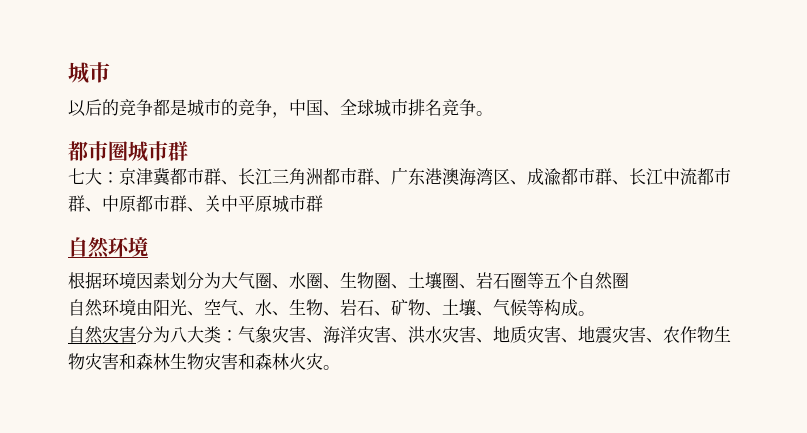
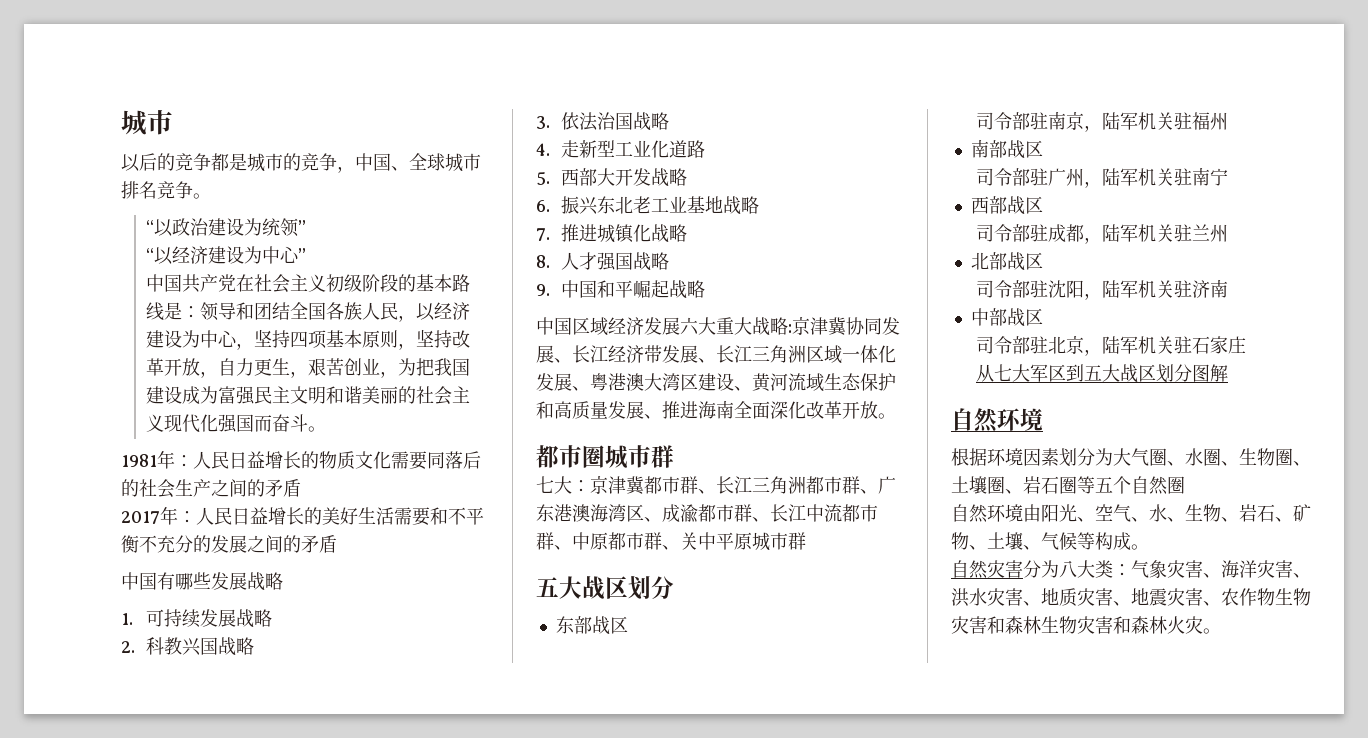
+ “以政治建设为统领”
+ “以经济建设为中心”
+ 中国共产党在社会主义初级阶段的基本路线是：领导和团结全国各族人民，以经济建设为中心，坚持四项基本原则，坚持改革开放，自力更生，艰苦创业，为把我国建设成为富强民主文明和谐美丽的社会主义现代化强国而奋斗。
+ 1981年：人民日益增长的物质文化需要同落后的社会生产之间的矛盾
+ 2017年：人民日益增长的美好生活需要和不平衡不充分的发展之间的矛盾
+ 中国有哪些发展战略
+ 1.可持续发展战略
+ 2.科教兴国战略
+ 3.依法治国战略
+ 4.走新型工业化道路
+ 5.西部大开发战略
+ 6.振兴东北老工业基地战略
+ 7.推进城镇化战略
+ 8.人才强国战略
+ 9.中国和平崛起战略
+ 中国区域经济发展六大重大战略:京津冀协同发展、长江经济带发展、长江三角洲区域一体化发展、粤港澳大湾区建设、黄河流域生态保护和高质量发展、推进海南全面深化改革开放。
  七大：京津冀都市群、长江三角洲都市群、广东港澳海湾区、成渝都市群、长江中流都市群、中原都市群、关中平原城市群
+ 五大战区划分
+ 东部战区
+ 司令部驻南京，陆军机关驻福州
+ 南部战区
+ 司令部驻广州，陆军机关驻南宁
+ 西部战区
+ 司令部驻成都，陆军机关驻兰州
+ 北部战区
+ 司令部驻沈阳，陆军机关驻济南
+ 中部战区
+ 司令部驻北京，陆军机关驻石家庄
+ 从七大军区到五大战区划分图解

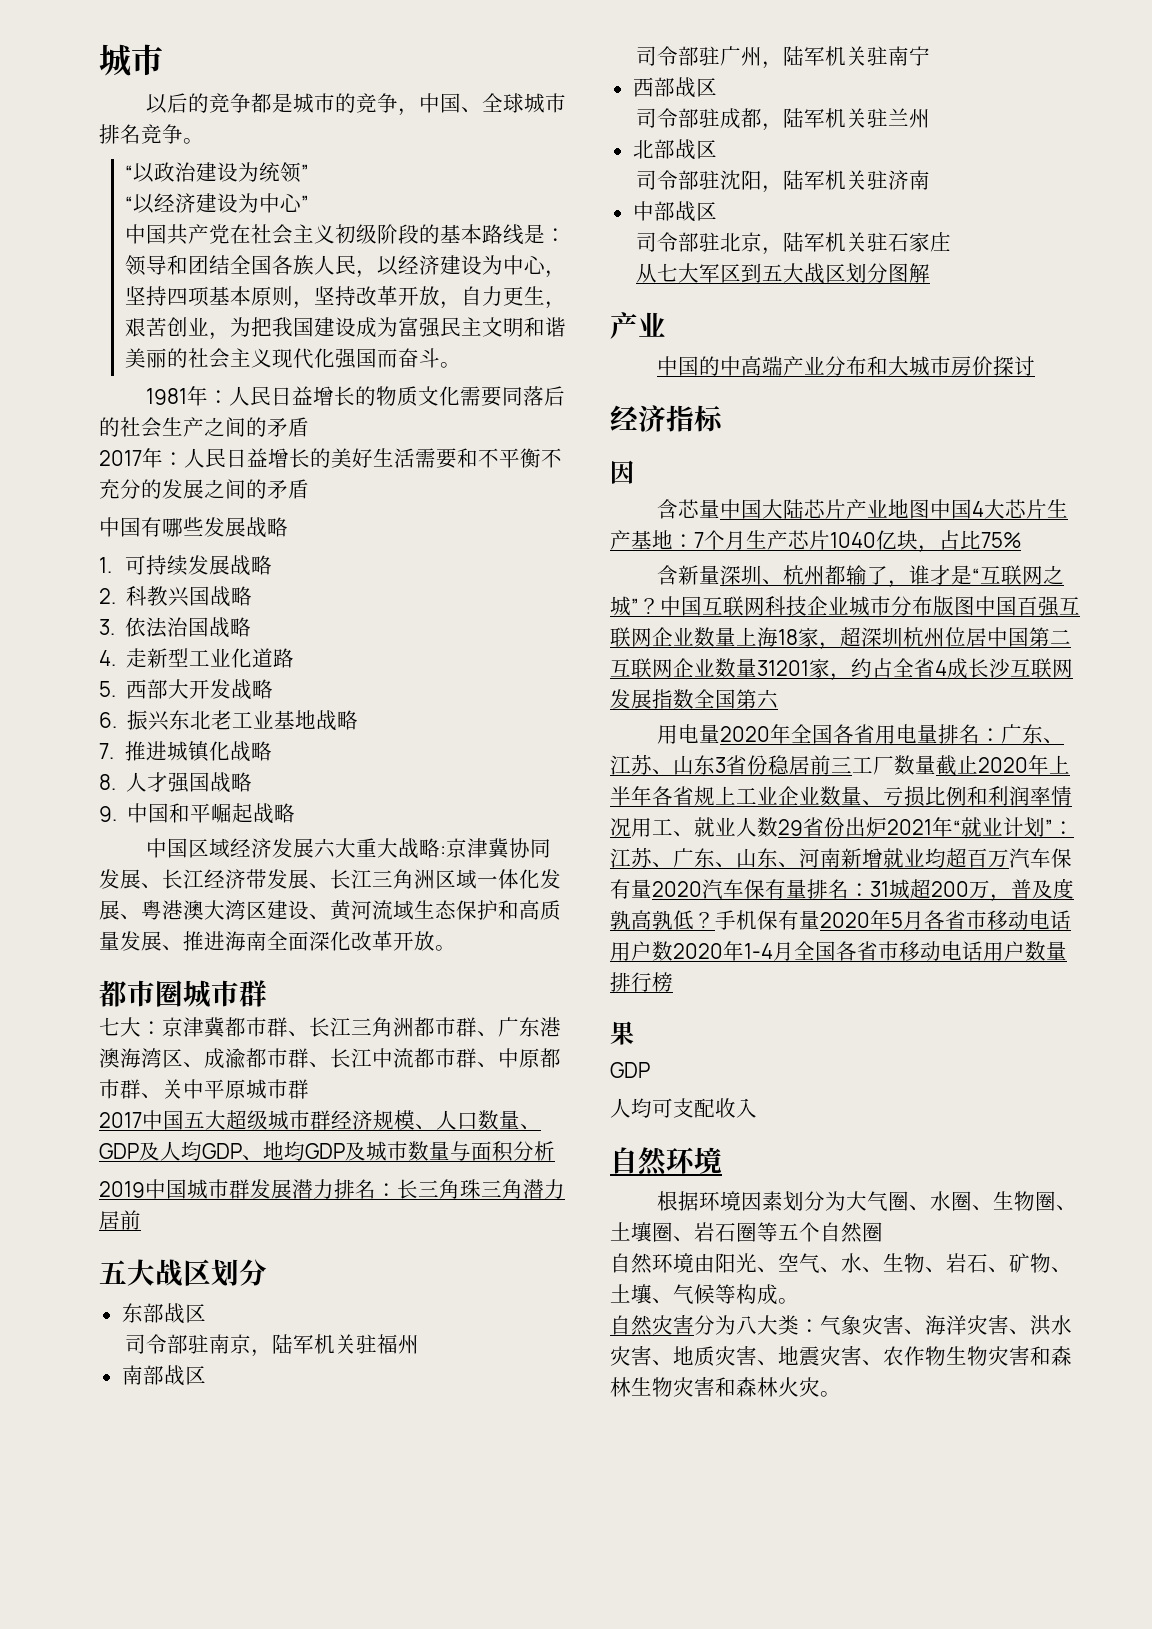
+ 2017中国五大超级城市群经济规模、人口数量、GDP及人均GDP、地均GDP及城市数量与面积分析
+ 2019中国城市群发展潜力排名：长三角珠三角潜力居前
  从七大军区到五大战区划分图解
+ 产业
+ 中国的中高端产业分布和大城市房价探讨
+ 经济指标
+ 因
+ 含芯量中国大陆芯片产业地图中国4大芯片生产基地：7个月生产芯片1040亿块，占比75%
+ 含新量深圳、杭州都输了，谁才是“互联网之城”？中国互联网科技企业城市分布版图中国百强互联网企业数量上海18家，超深圳杭州位居中国第二互联网企业数量31201家，约占全省4成长沙互联网发展指数全国第六
+ 用电量2020年全国各省用电量排名：广东、江苏、山东3省份稳居前三工厂数量截止2020年上半年各省规上工业企业数量、亏损比例和利润率情况用工、就业人数29省份出炉2021年“就业计划”：江苏、广东、山东、河南新增就业均超百万汽车保有量2020汽车保有量排名：31城超200万，普及度孰高孰低？手机保有量2020年5月各省市移动电话用户数2020年1-4月全国各省市移动电话用户数量排行榜
+ 果
+ GDP
+ 人均可支配收入

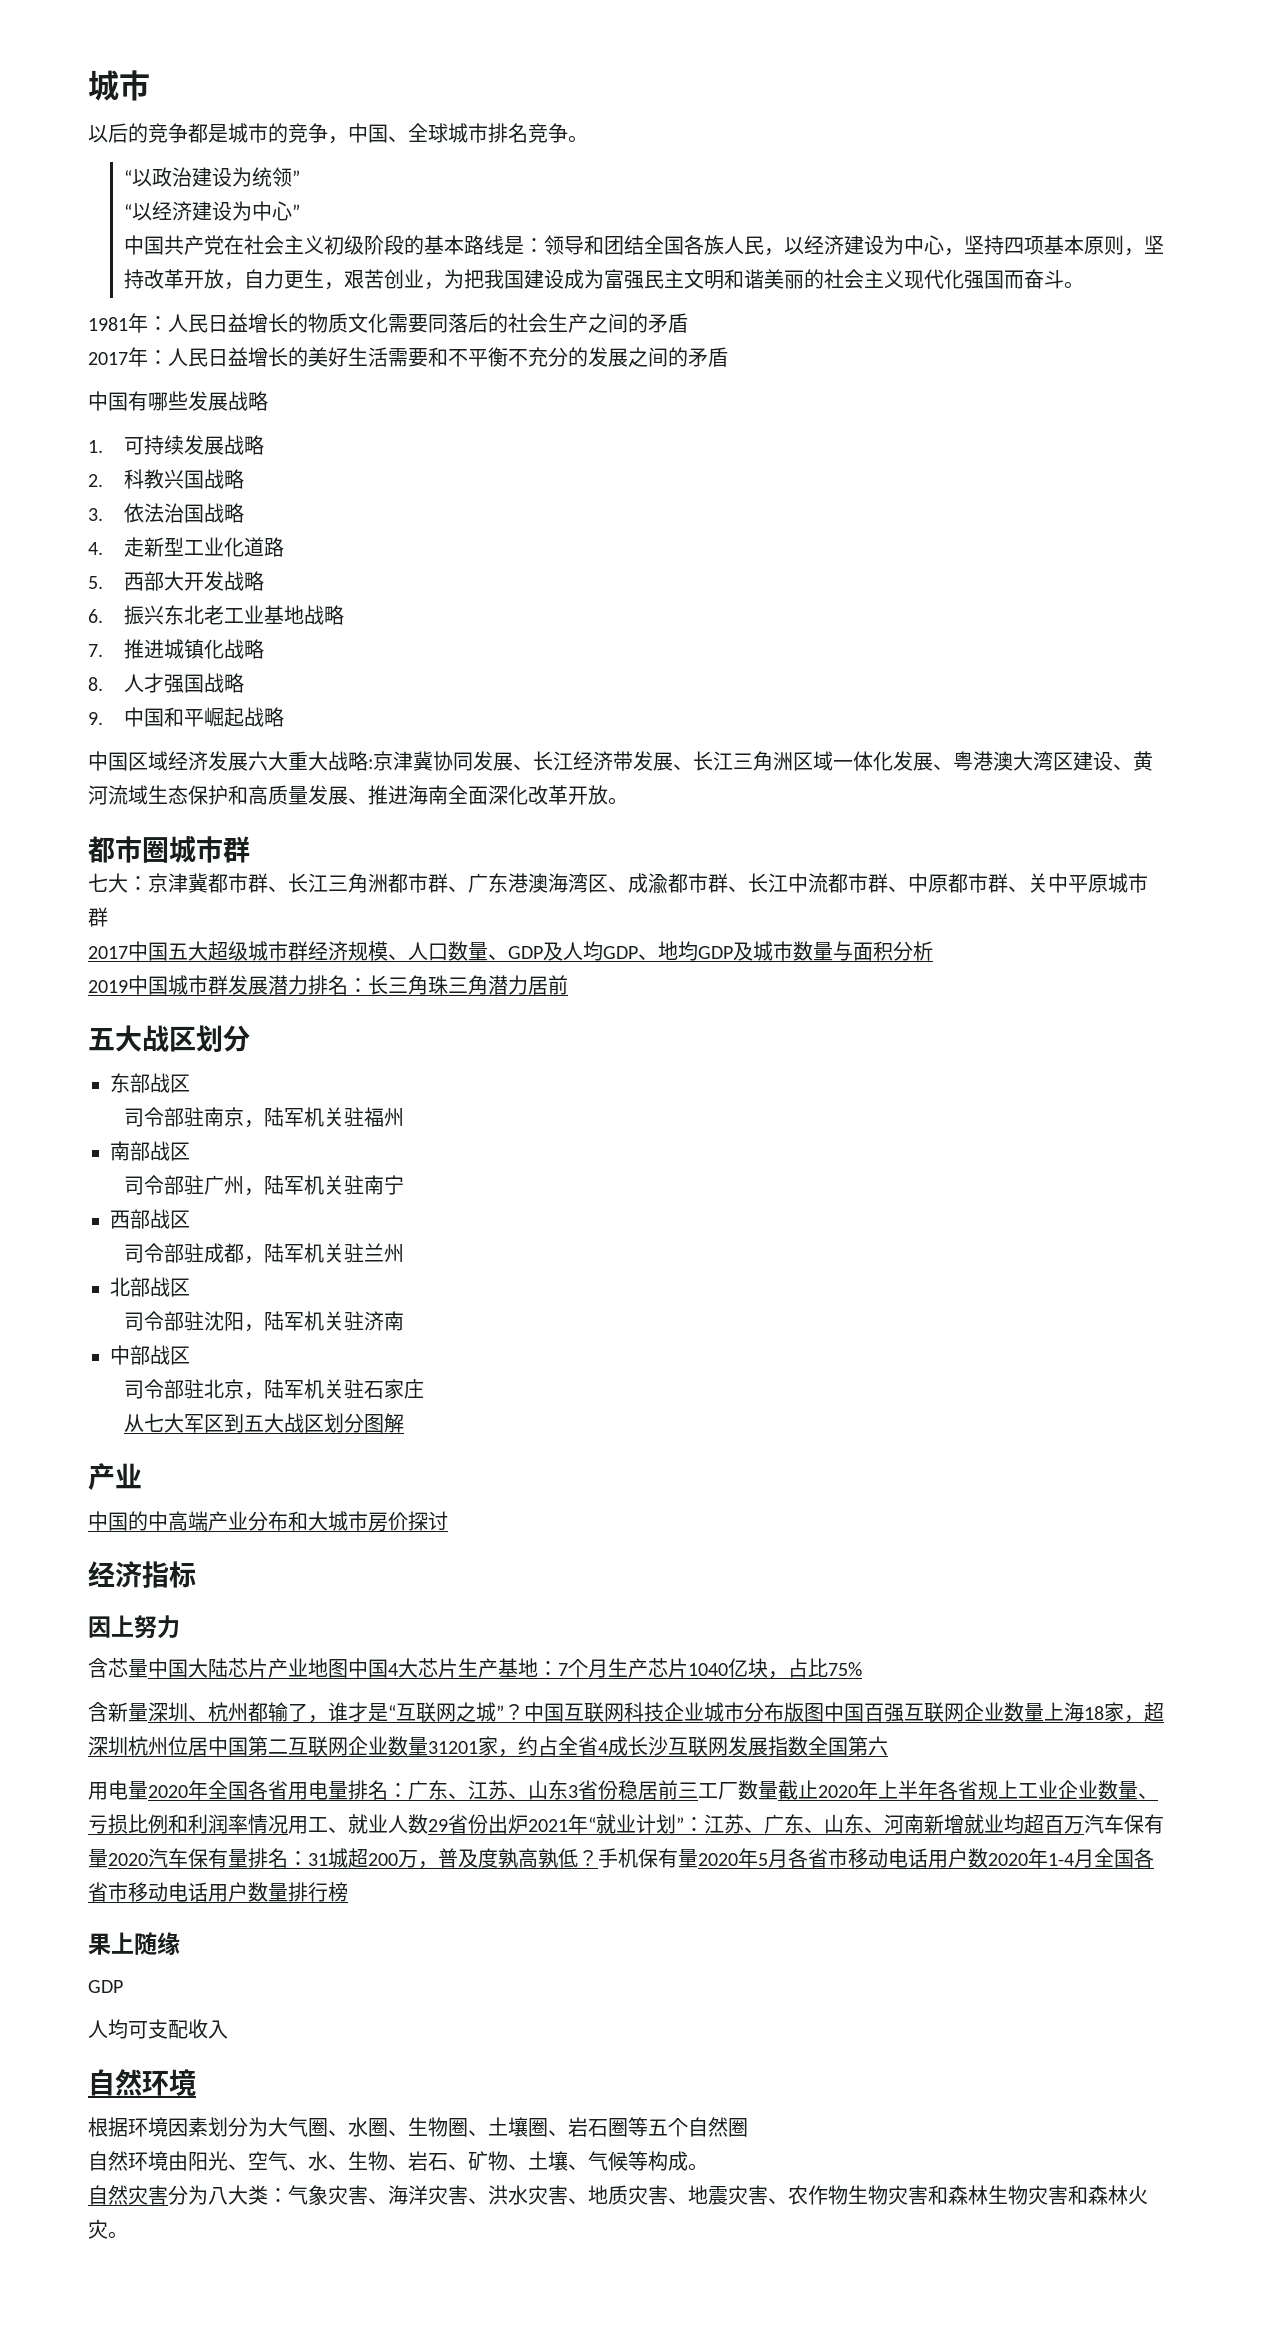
  经济指标
- 因
+ 因上努力
- 果
+ 果上随缘

